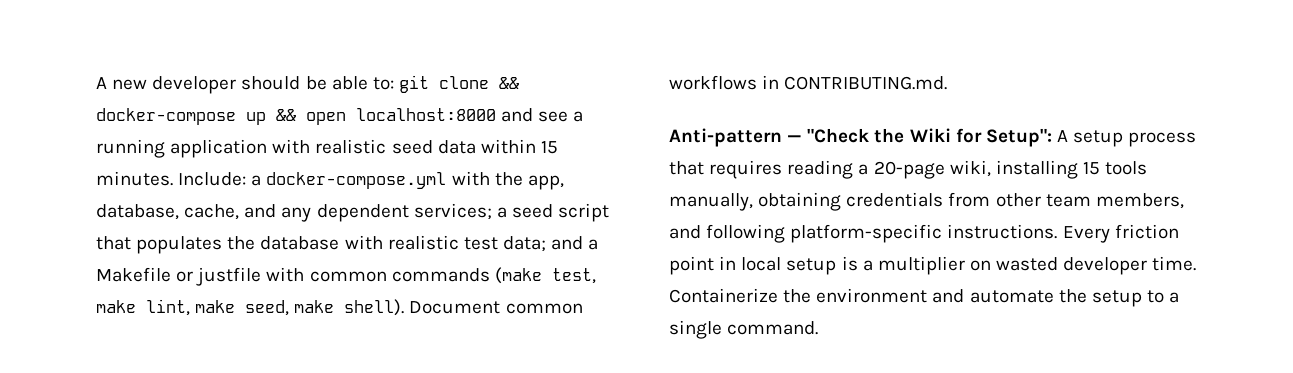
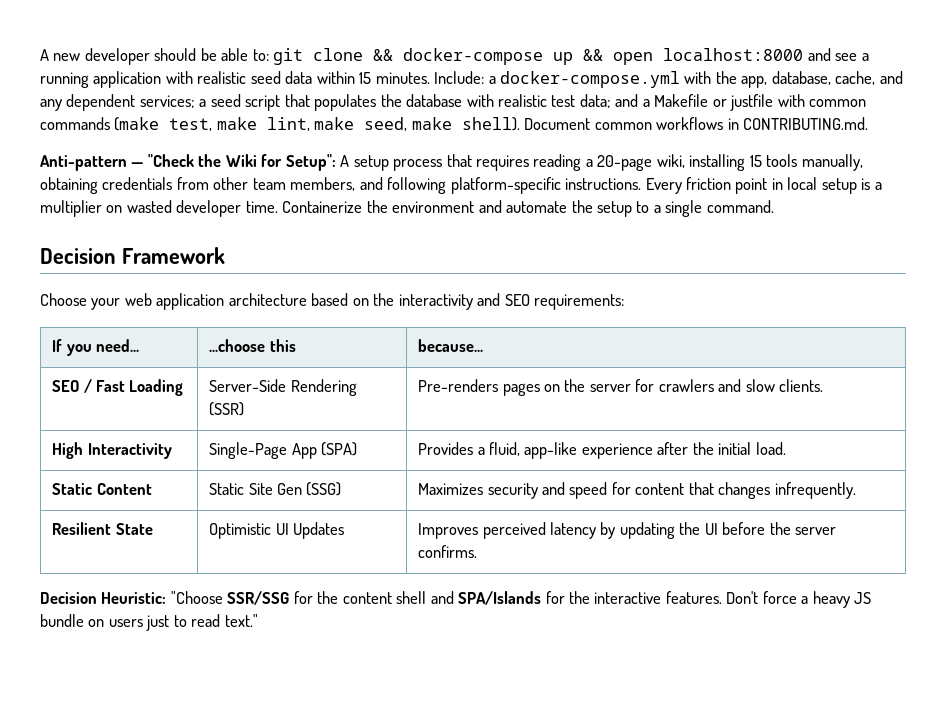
+ Decision Framework
+ Choose your web application architecture based on the interactivity and SEO requirements:
+ If you need... | ...choose this | because...
+ SEO / Fast Loading | Server-Side Rendering (SSR) | Pre-renders pages on the server for crawlers and slow clients.
+ High Interactivity | Single-Page App (SPA) | Provides a fluid, app-like experience after the initial load.
+ Static Content | Static Site Gen (SSG) | Maximizes security and speed for content that changes infrequently.
+ Resilient State | Optimistic UI Updates | Improves perceived latency by updating the UI before the server confirms.
+ Decision Heuristic: "Choose SSR/SSG for the content shell and SPA/Islands for the interactive features. Don't force a heavy JS bundle on users just to read text."

